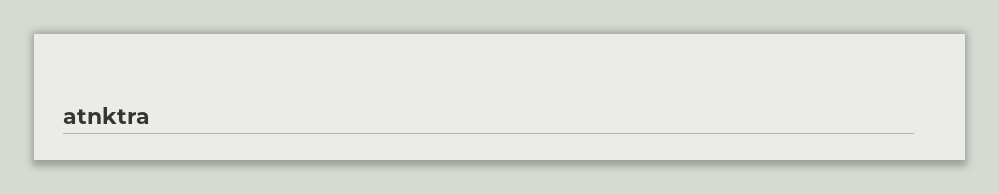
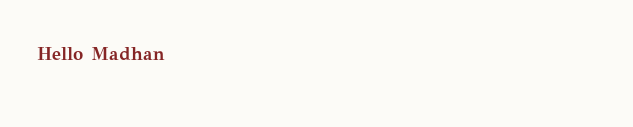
- atnktra
+ Hello Madhan

